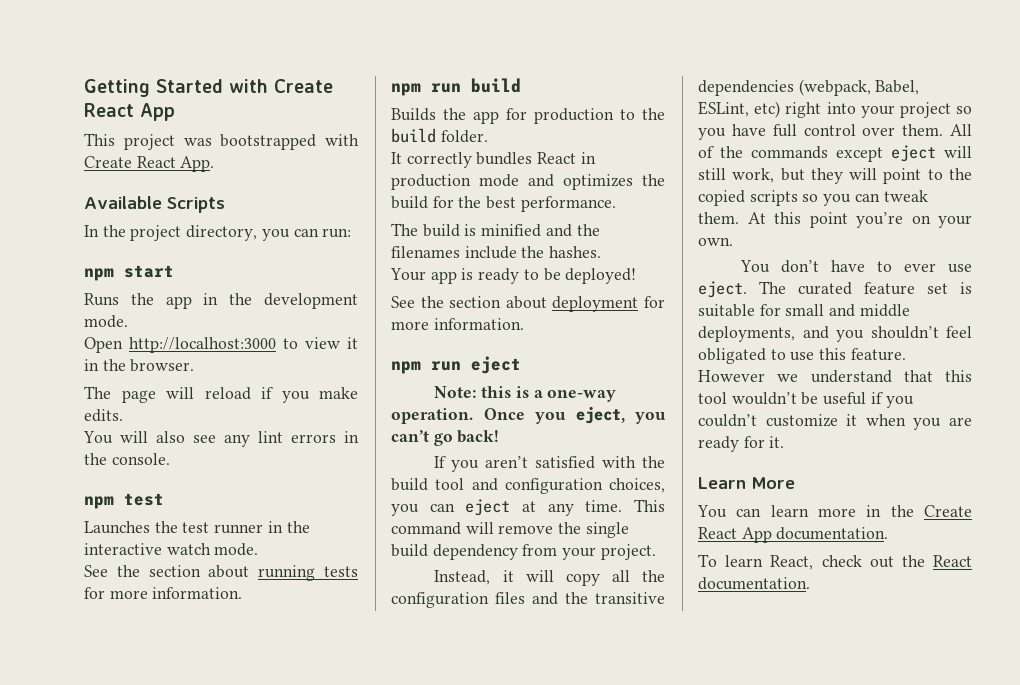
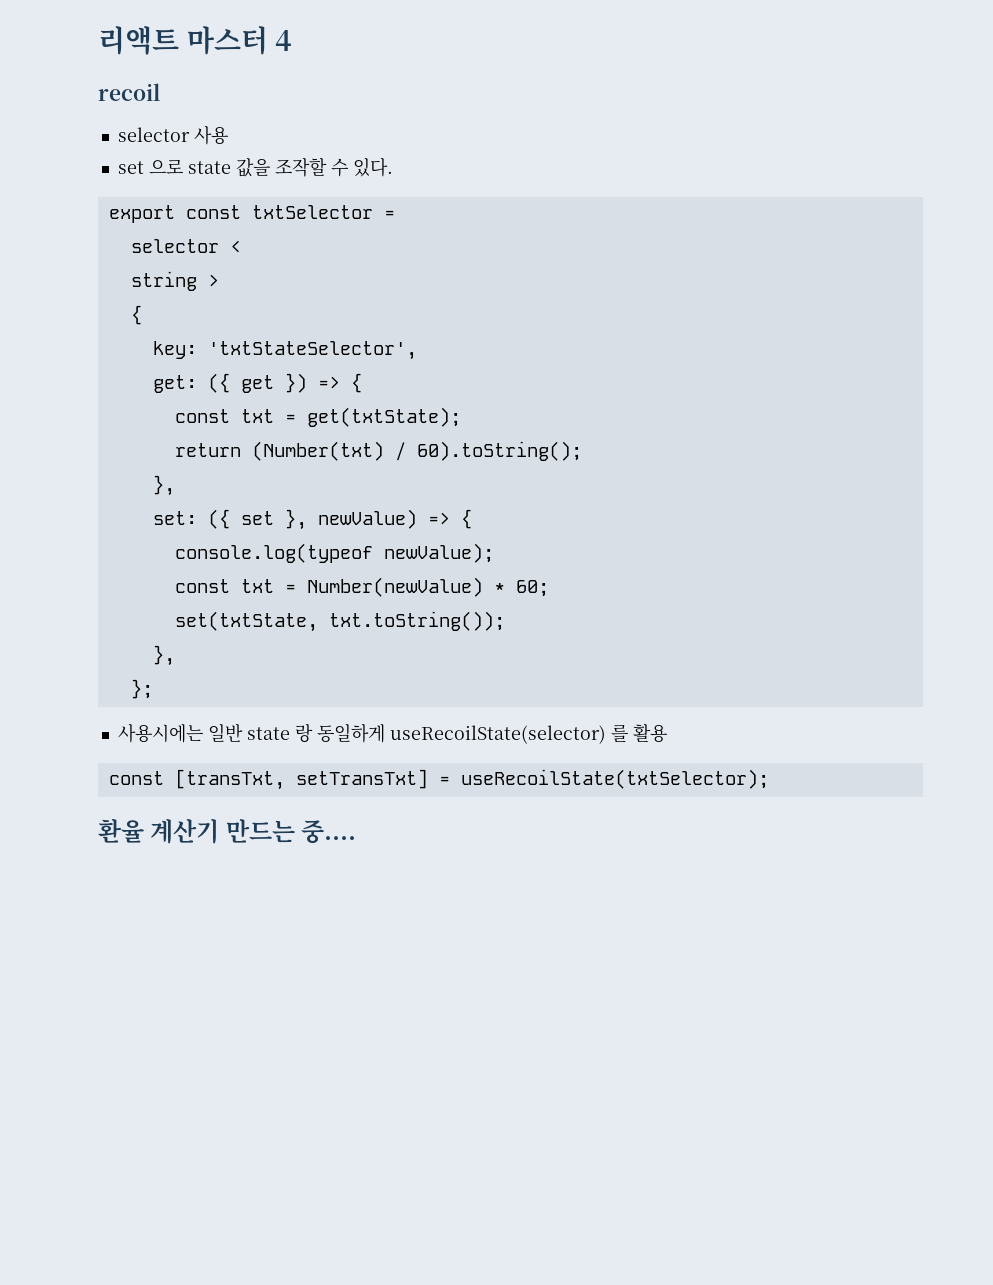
- Getting Started with Create React App
- This project was bootstrapped with Create React App.
- Available Scripts
- In the project directory, you can run:
- npm start
- Runs the app in the development mode.
- Open http://localhost:3000 to view it in the browser.
- The page will reload if you make edits.
- You will also see any lint errors in the console.
- npm test
- Launches the test runner in the interactive watch mode.
- See the section about running tests for more information.
- npm run build
- Builds the app for production to the build folder.
- It correctly bundles React in production mode and optimizes the build for the best performance.
- The build is minified and the filenames include the hashes.
- Your app is ready to be deployed!
- See the section about deployment for more information.
- npm run eject
- Note: this is a one-way operation. Once you eject, you can’t go back!
- If you aren’t satisfied with the build tool and configuration choices, you can eject at any time. This command will remove the single build dependency from your project.
- Instead, it will copy all the configuration files and the transitive dependencies (webpack, Babel, ESLint, etc) right into your project so you have full control over them. All of the commands except eject will still work, but they will point to the copied scripts so you can tweak them. At this point you’re on your own.
- You don’t have to ever use eject. The curated feature set is suitable for small and middle deployments, and you shouldn’t feel obligated to use this feature. However we understand that this tool wouldn’t be useful if you couldn’t customize it when you are ready for it.
- Learn More
- You can learn more in the Create React App documentation.
- To learn React, check out the React documentation.
+ 리액트 마스터 4
+ recoil
+ selector 사용
+ set 으로 state 값을 조작할 수 있다.
+ export const txtSelector =
+ selector <
+ string >
+ {
+ key: 'txtStateSelector',
+ get: ({ get }) => {
+ const txt = get(txtState);
+ return (Number(txt) / 60).toString();
+ },
+ set: ({ set }, newValue) => {
+ console.log(typeof newValue);
+ const txt = Number(newValue) * 60;
+ set(txtState, txt.toString());
+ },
+ };
+ 사용시에는 일반 state 랑 동일하게 useRecoilState(selector) 를 활용
+ const [transTxt, setTransTxt] = useRecoilState(txtSelector);
+ 환율 계산기 만드는 중....

